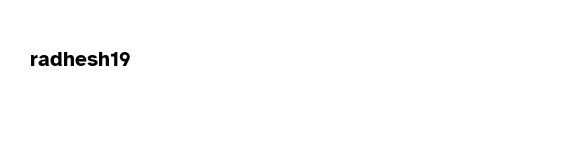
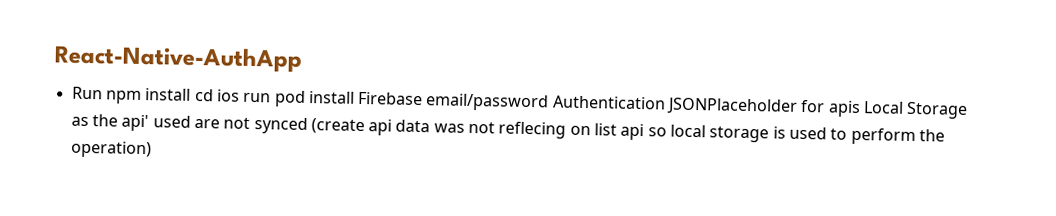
- radhesh19
+ React-Native-AuthApp
+ Run npm install cd ios run pod install Firebase email/password Authentication JSONPlaceholder for apis Local Storage as the api' used are not synced (create api data was not reflecing on list api so local storage is used to perform the operation)

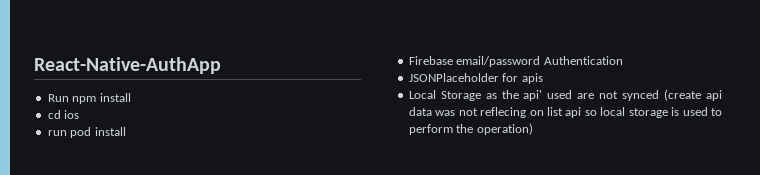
- Run npm install cd ios run pod install Firebase email/password Authentication JSONPlaceholder for apis Local Storage as the api' used are not synced (create api data was not reflecing on list api so local storage is used to perform the operation)
+ Run npm install
+ cd ios
+ run pod install
+ Firebase email/password Authentication
+ JSONPlaceholder for apis
+ Local Storage as the api' used are not synced (create api data was not reflecing on list api so local storage is used to perform the operation)

